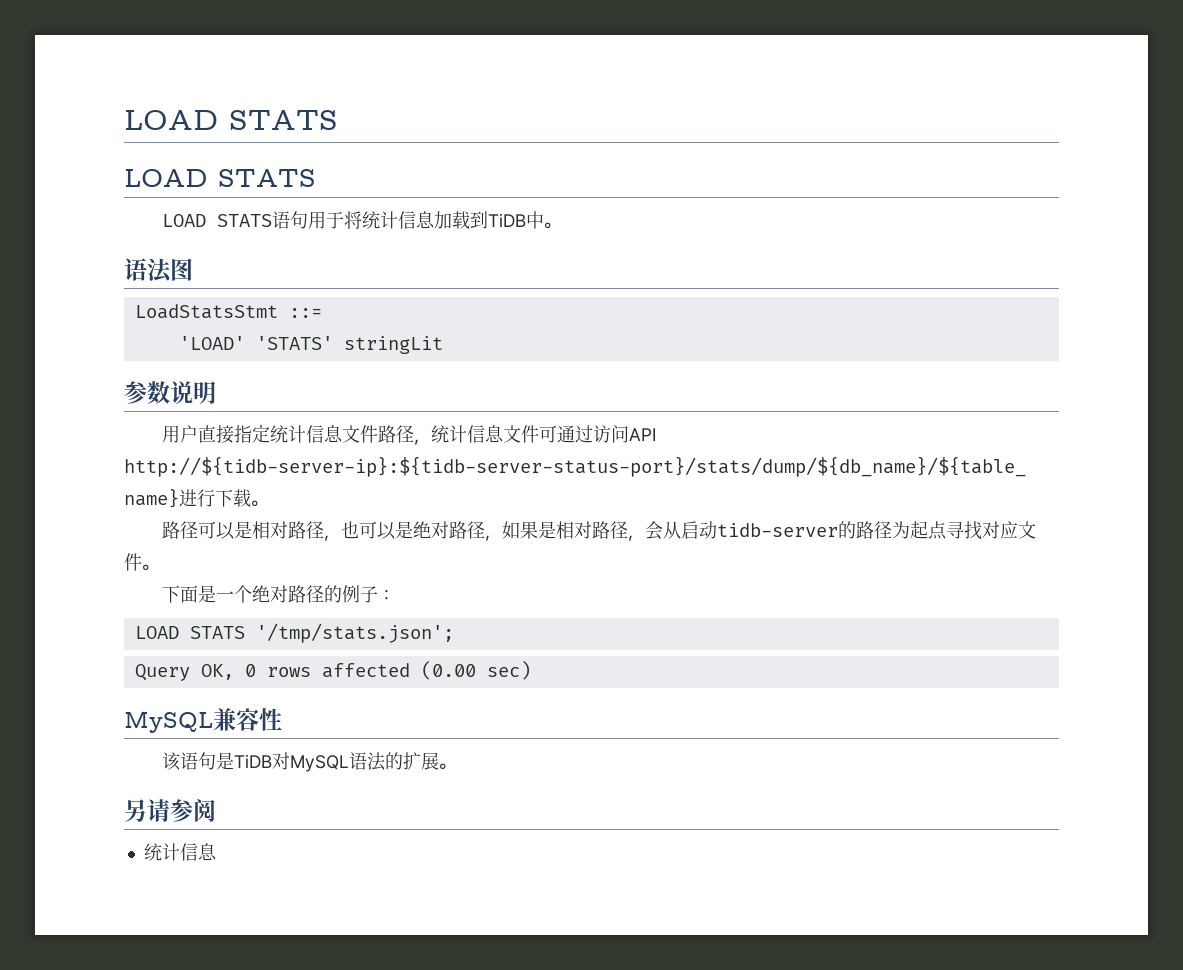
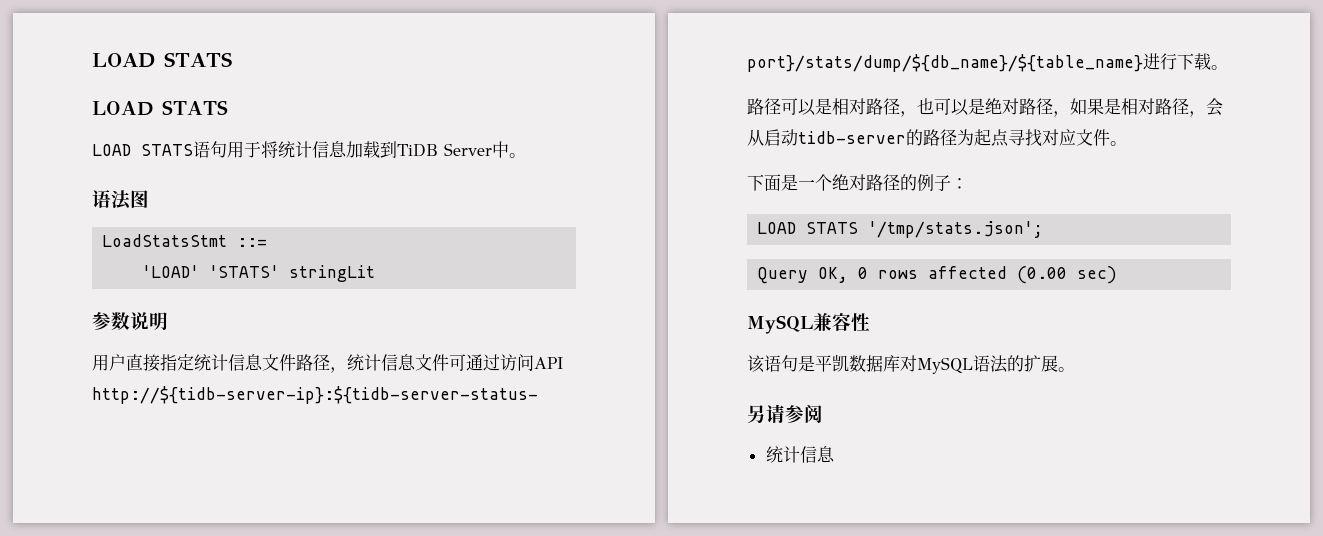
- LOAD STATS语句用于将统计信息加载到TiDB中。
+ LOAD STATS语句用于将统计信息加载到TiDB Server中。
- 该语句是TiDB对MySQL语法的扩展。
+ 该语句是平凯数据库对MySQL语法的扩展。

